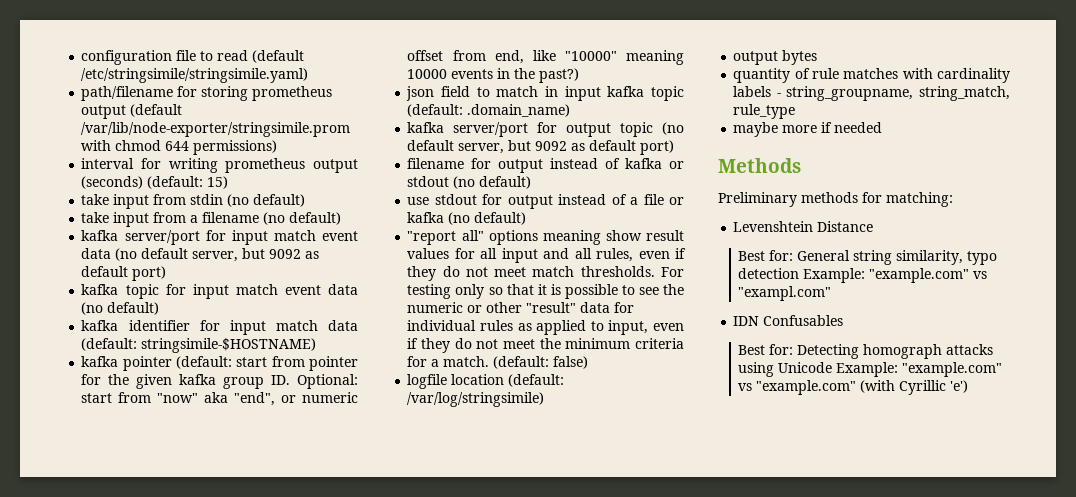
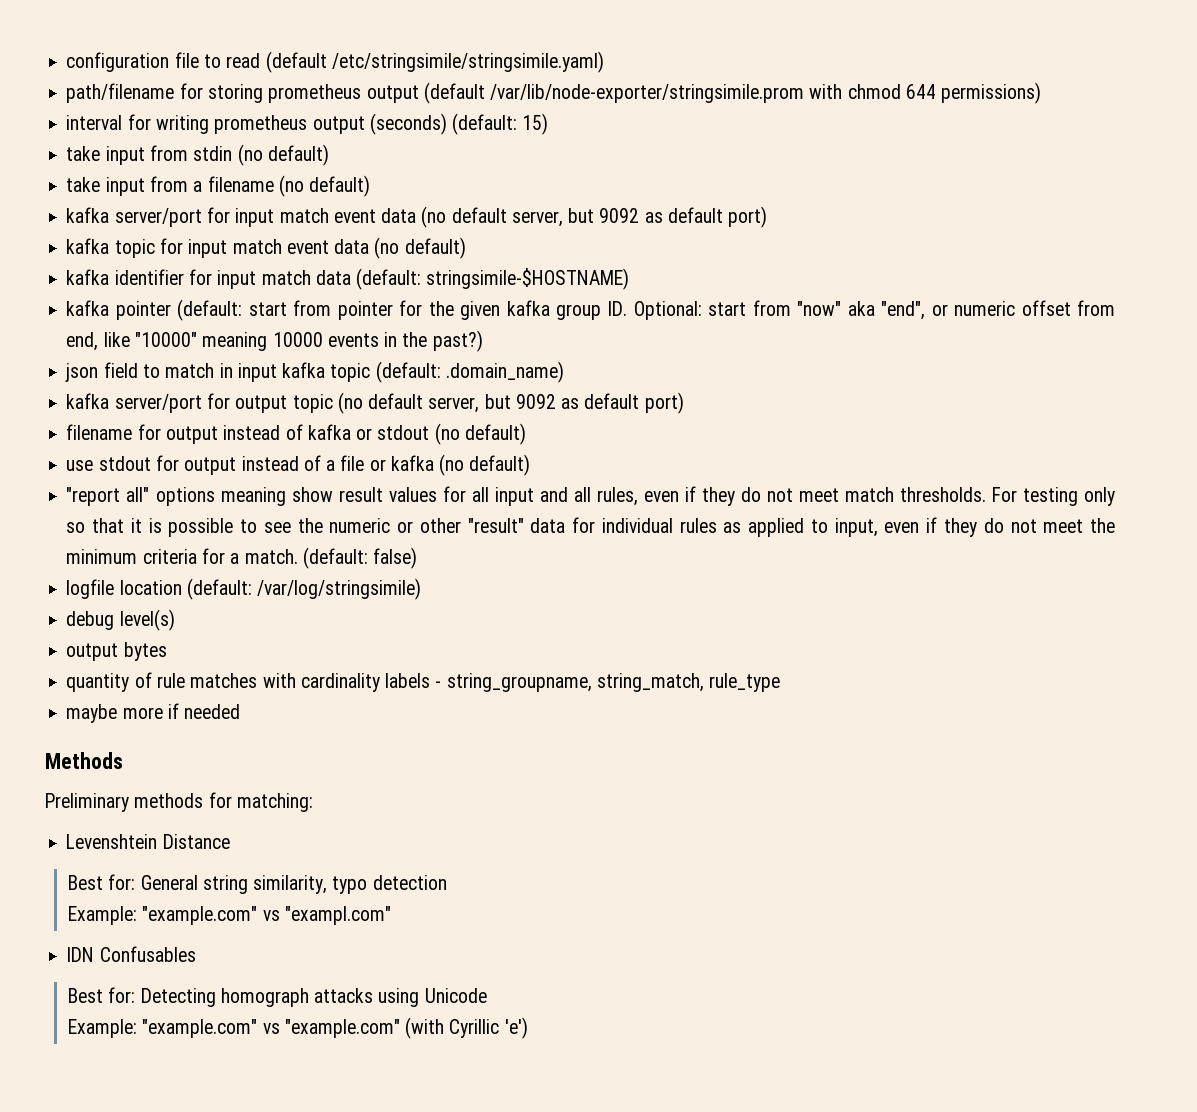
+ debug level(s)
- Best for: General string similarity, typo detection Example: "example.com" vs "exampl.com"
+ Best for: General string similarity, typo detection
+ Example: "example.com" vs "exampl.com"
- Best for: Detecting homograph attacks using Unicode Example: "example.com" vs "еxample.com" (with Cyrillic 'e')
+ Best for: Detecting homograph attacks using Unicode
+ Example: "example.com" vs "еxample.com" (with Cyrillic 'e')

